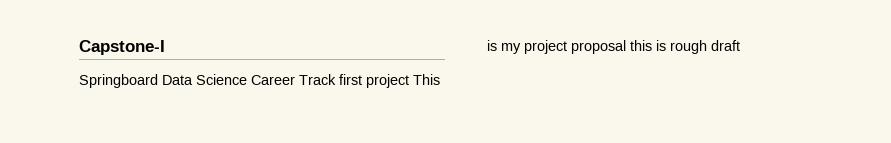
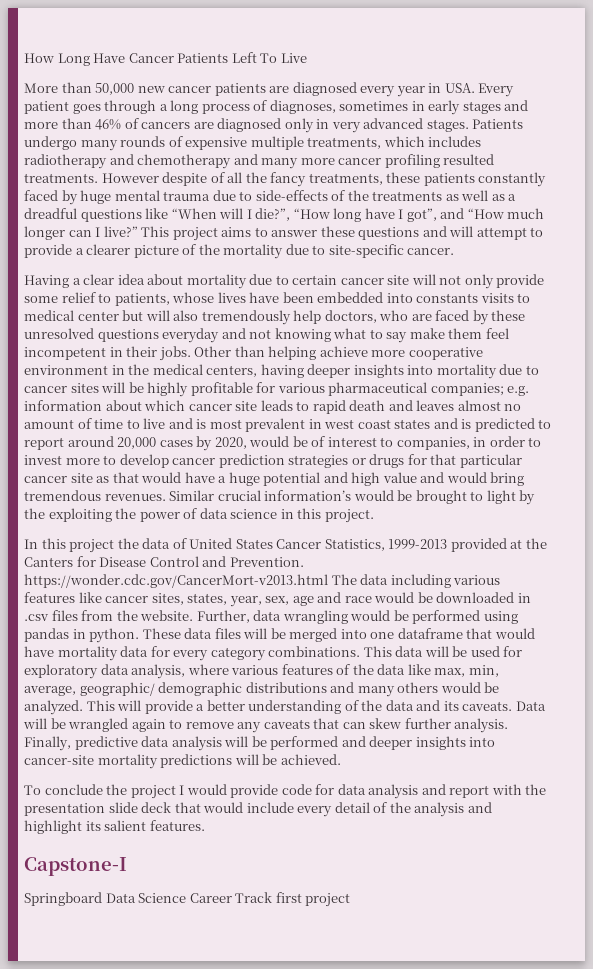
+ How Long Have Cancer Patients Left To Live
+ More than 50,000 new cancer patients are diagnosed every year in USA. Every patient goes through a long process of diagnoses, sometimes in early stages and more than 46% of cancers are diagnosed only in very advanced stages. Patients undergo many rounds of expensive multiple treatments, which includes radiotherapy and chemotherapy and many more cancer profiling resulted treatments. However despite of all the fancy treatments, these patients constantly faced by huge mental trauma due to side-effects of the treatments as well as a dreadful questions like “When will I die?”, “How long have I got”, and “How much longer can I live?” This project aims to answer these questions and will attempt to provide a clearer picture of the mortality due to site-specific cancer.
+ Having a clear idea about mortality due to certain cancer site will not only provide some relief to patients, whose lives have been embedded into constants visits to medical center but will also tremendously help doctors, who are faced by these unresolved questions everyday and not knowing what to say make them feel incompetent in their jobs. Other than helping achieve more cooperative environment in the medical centers, having deeper insights into mortality due to cancer sites will be highly profitable for various pharmaceutical companies; e.g. information about which cancer site leads to rapid death and leaves almost no amount of time to live and is most prevalent in west coast states and is predicted to report around 20,000 cases by 2020, would be of interest to companies, in order to invest more to develop cancer prediction strategies or drugs for that particular cancer site as that would have a huge potential and high value and would bring tremendous revenues. Similar crucial information’s would be brought to light by the exploiting the power of data science in this project.
+ In this project the data of United States Cancer Statistics, 1999-2013 provided at the Canters for Disease Control and Prevention. https://wonder.cdc.gov/CancerMort-v2013.html The data including various features like cancer sites, states, year, sex, age and race would be downloaded in .csv files from the website. Further, data wrangling would be performed using pandas in python. These data files will be merged into one dataframe that would have mortality data for every category combinations. This data will be used for exploratory data analysis, where various features of the data like max, min, average, geographic/ demographic distributions and many others would be analyzed. This will provide a better understanding of the data and its caveats. Data will be wrangled again to remove any caveats that can skew further analysis. Finally, predictive data analysis will be performed and deeper insights into cancer-site mortality predictions will be achieved.
+ To conclude the project I would provide code for data analysis and report with the presentation slide deck that would include every detail of the analysis and highlight its salient features.
- Springboard Data Science Career Track first project This is my project proposal this is rough draft
+ Springboard Data Science Career Track first project

